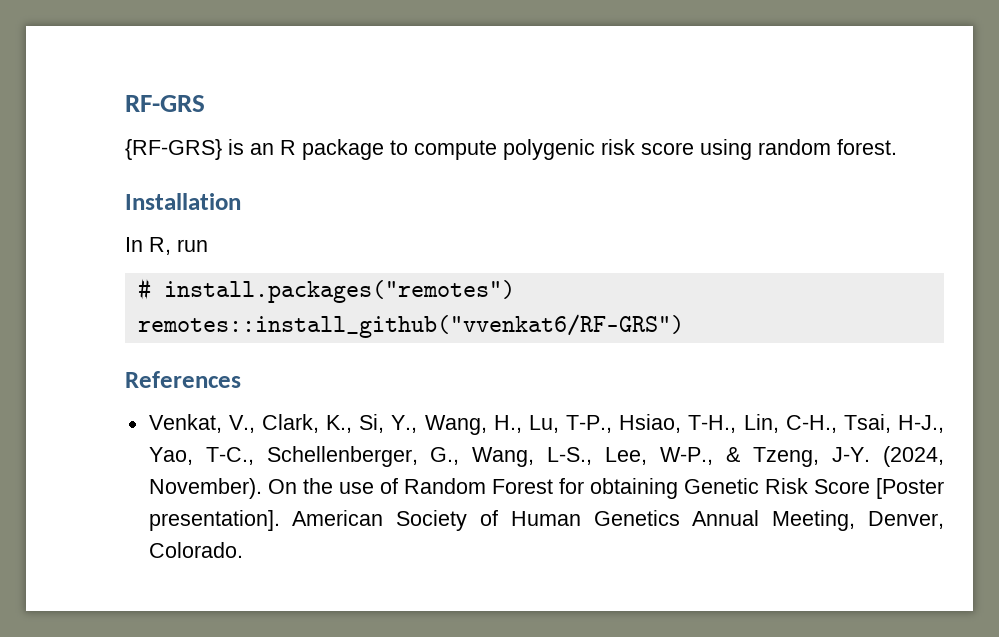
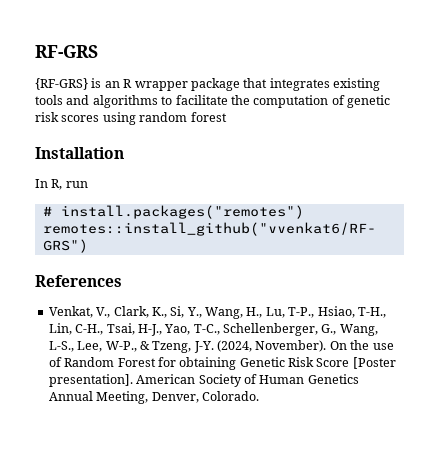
- {RF-GRS} is an R package to compute polygenic risk score using random forest.
+ {RF-GRS} is an R wrapper package that integrates existing tools and algorithms to facilitate the computation of genetic risk scores using random forest

